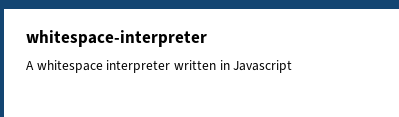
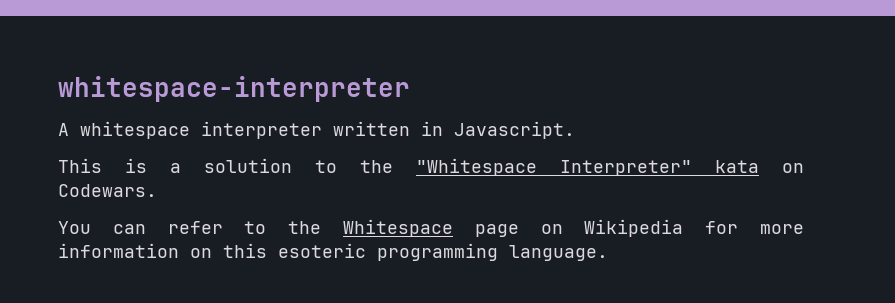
- A whitespace interpreter written in Javascript
+ A whitespace interpreter written in Javascript.
+ This is a solution to the "Whitespace Interpreter" kata on Codewars.
+ You can refer to the Whitespace page on Wikipedia for more information on this esoteric programming language.

